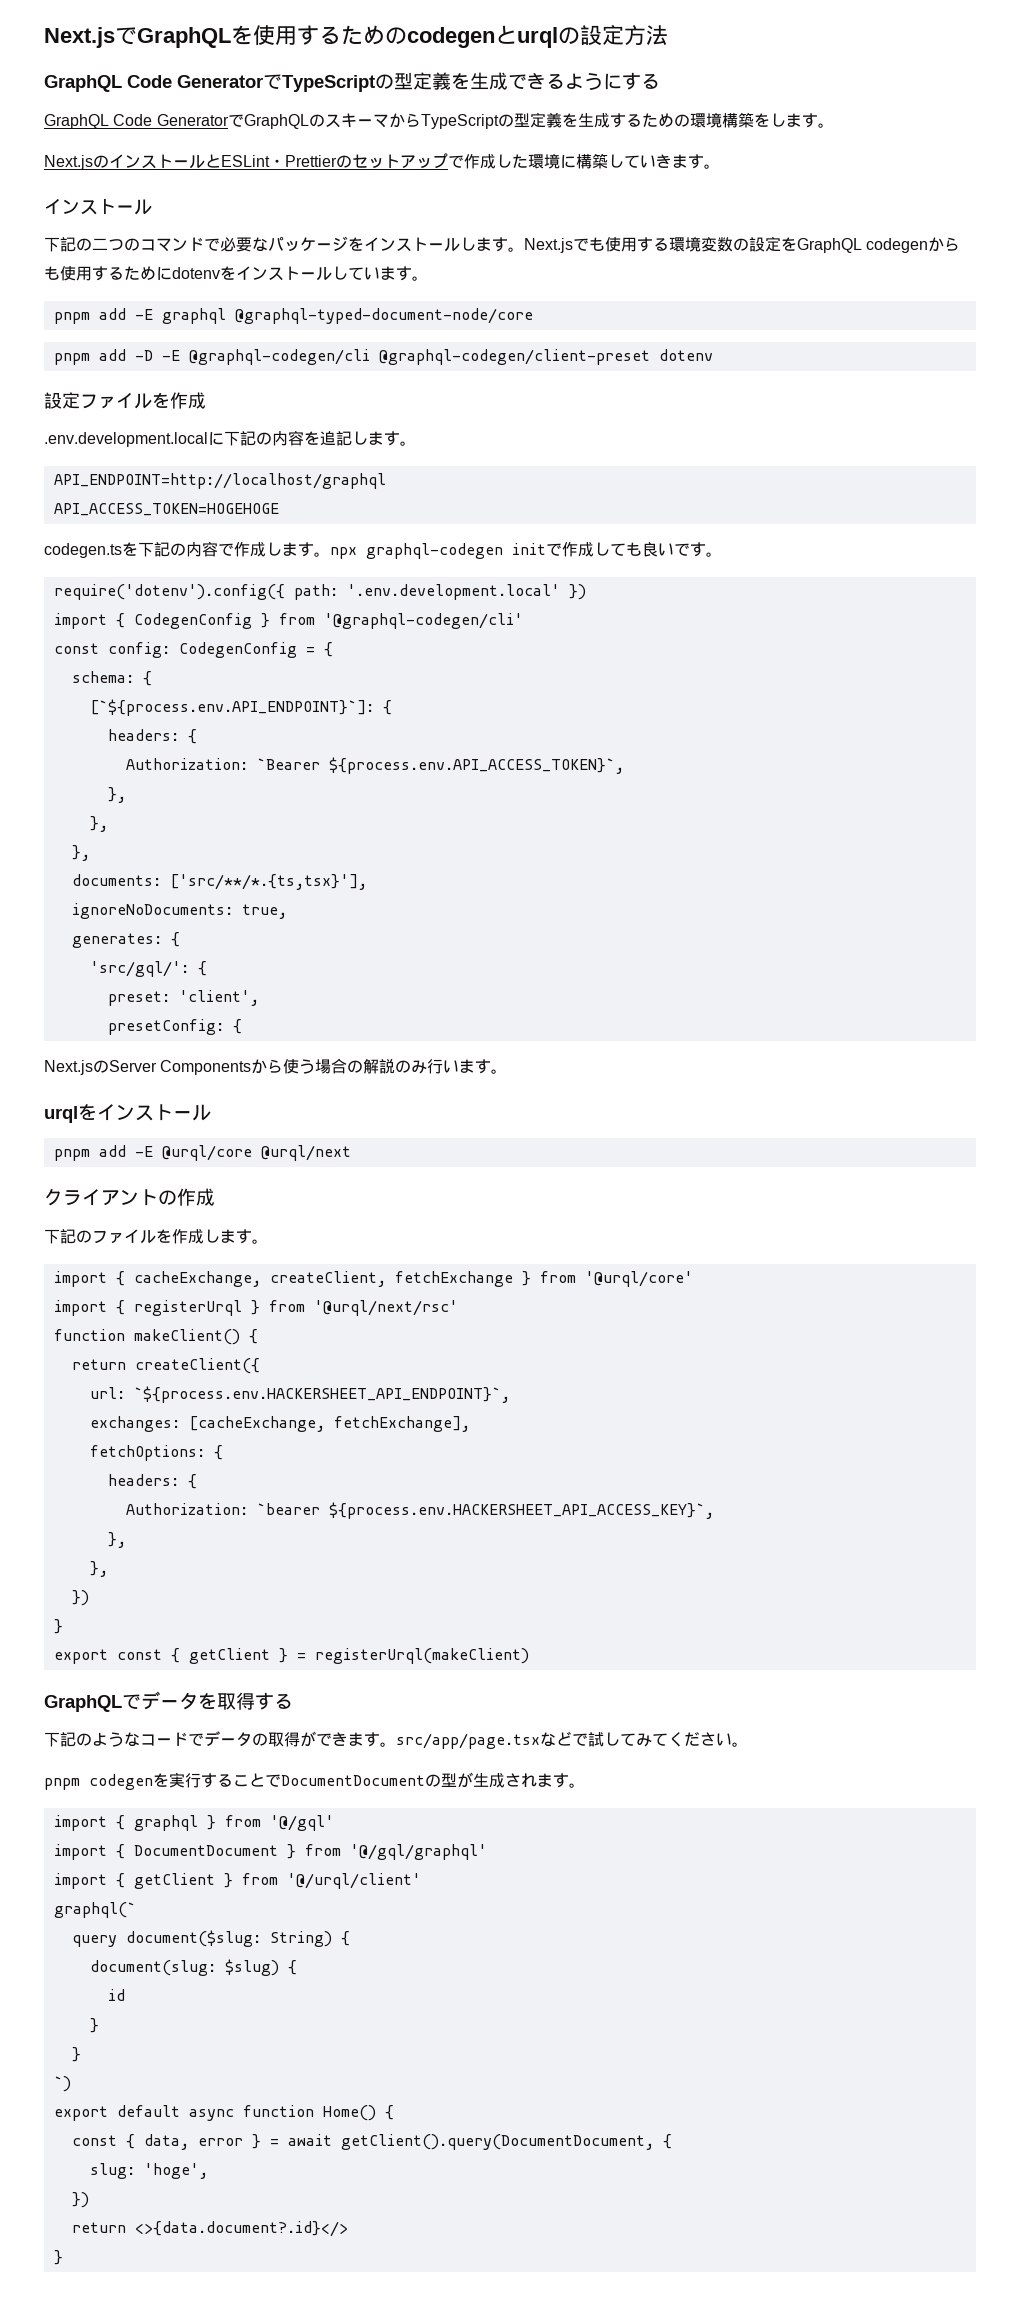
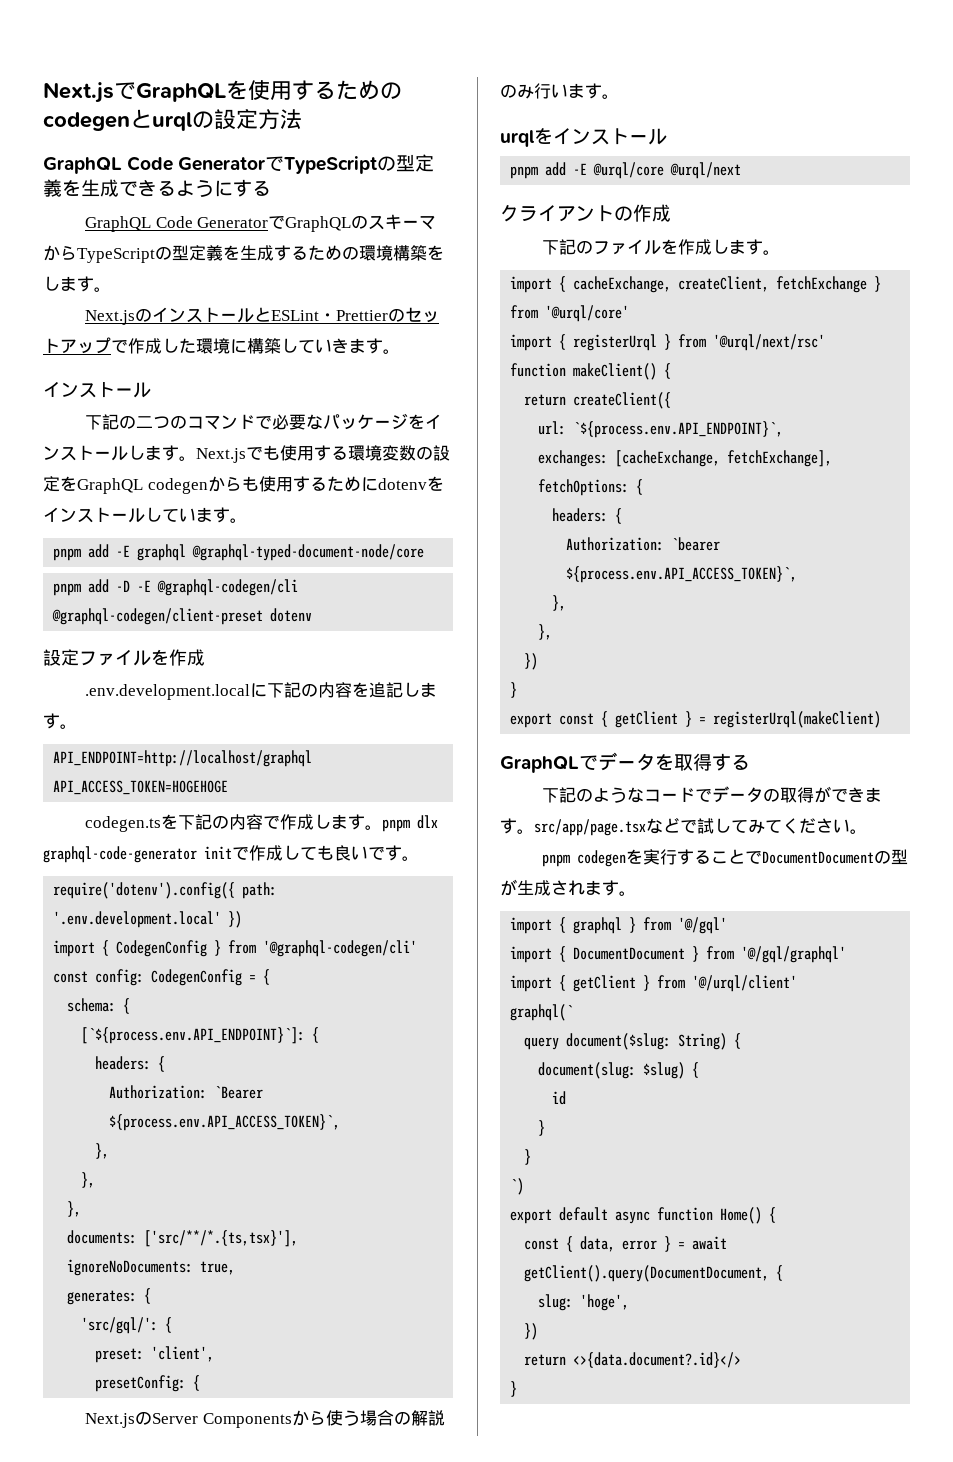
- codegen.tsを下記の内容で作成します。npx graphql-codegen initで作成しても良いです。
+ codegen.tsを下記の内容で作成します。pnpm dlx graphql-code-generator initで作成しても良いです。
- url: `${process.env.HACKERSHEET_API_ENDPOINT}`,
+ url: `${process.env.API_ENDPOINT}`,
- Authorization: `bearer ${process.env.HACKERSHEET_API_ACCESS_KEY}`,
+ Authorization: `bearer ${process.env.API_ACCESS_TOKEN}`,

